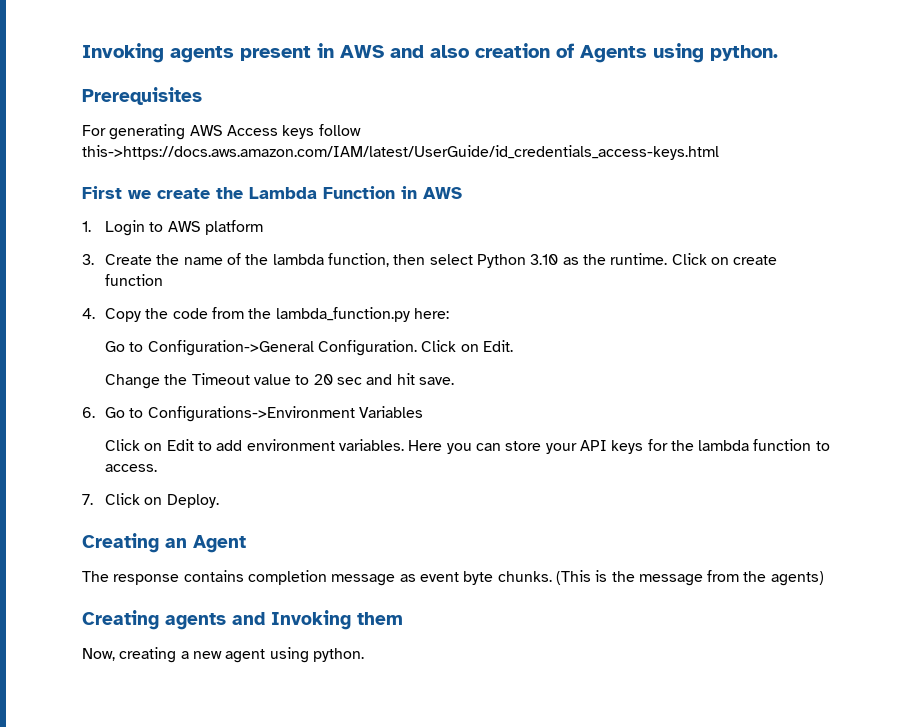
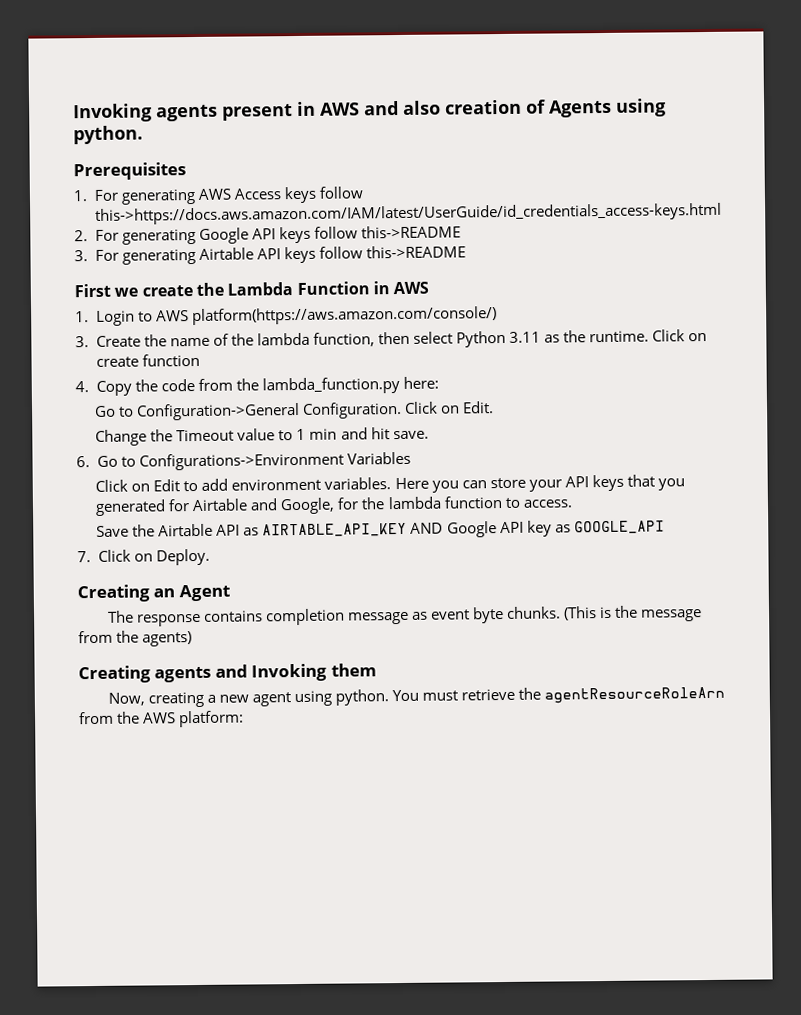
- For generating AWS Access keys follow this->https://docs.aws.amazon.com/IAM/latest/UserGuide/id_credentials_access-keys.html
+ 1. For generating AWS Access keys follow this->https://docs.aws.amazon.com/IAM/latest/UserGuide/id_credentials_access-keys.html
+ 2. For generating Google API keys follow this->README
+ 3. For generating Airtable API keys follow this->README
- 1. Login to AWS platform
+ 1. Login to AWS platform(https://aws.amazon.com/console/)
- 3. Create the name of the lambda function, then select Python 3.10 as the runtime.
+ 3. Create the name of the lambda function, then select Python 3.11 as the runtime.
- Change the Timeout value to 20 sec and hit save.
+ Change the Timeout value to 1 min and hit save.
- Here you can store your API keys for the lambda function to access.
+ Here you can store your API keys that you generated for Airtable and Google, for the lambda function to access.
+ Save the Airtable API as AIRTABLE_API_KEY AND Google API key as GOOGLE_API
+ You must retrieve the agentResourceRoleArn from the AWS platform:

